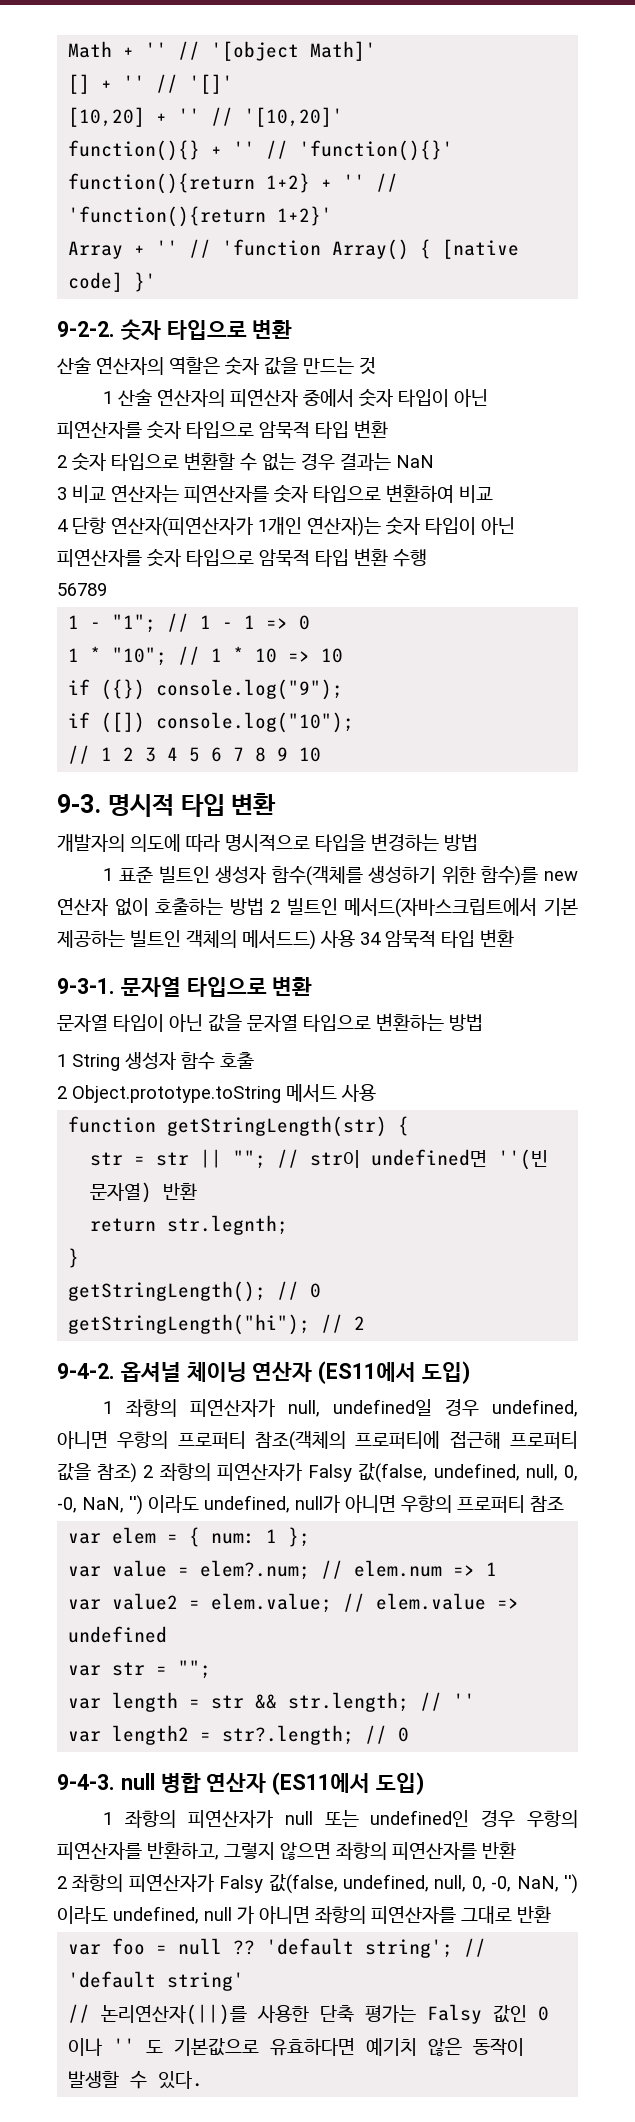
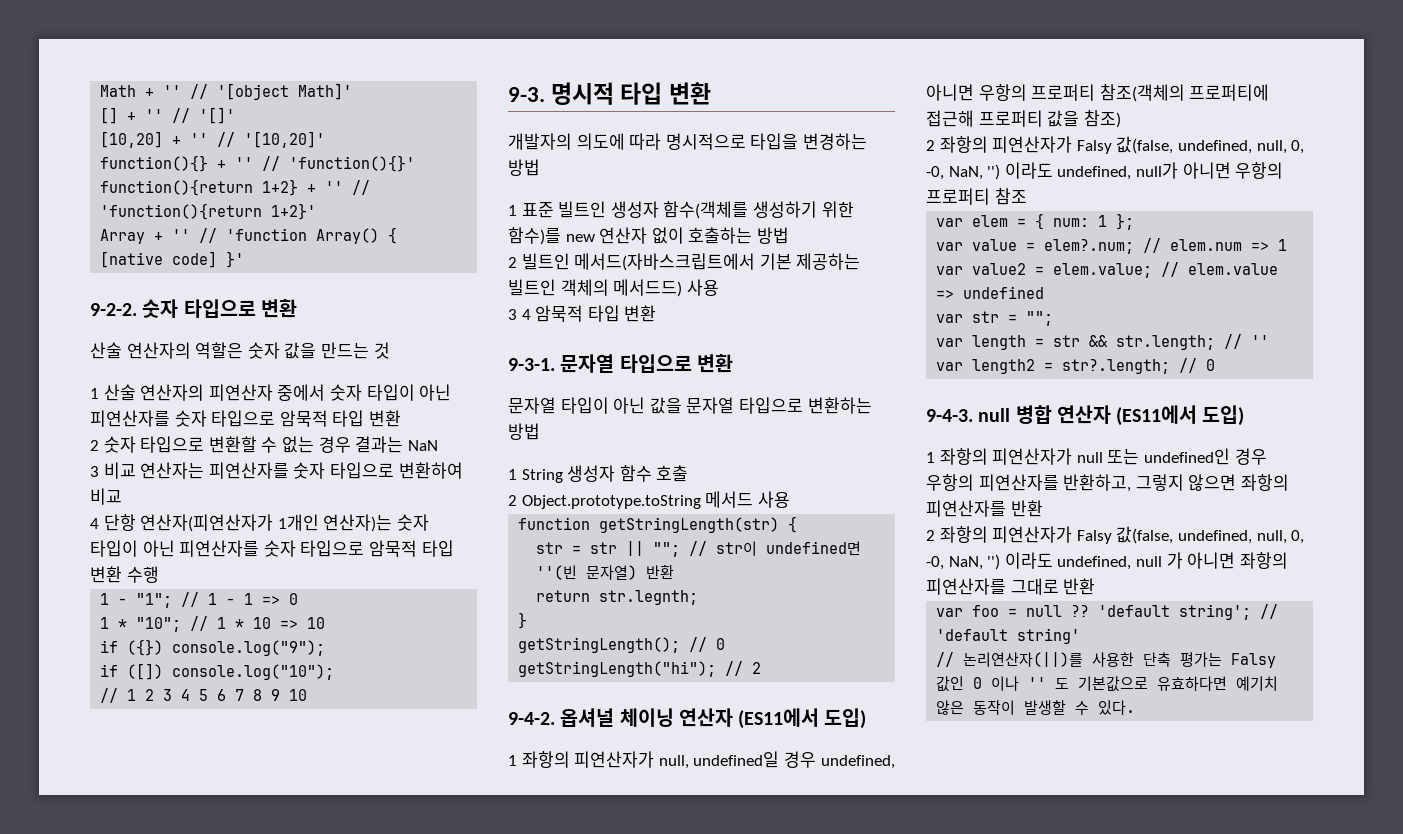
- 56789
- 1 표준 빌트인 생성자 함수(객체를 생성하기 위한 함수)를 new 연산자 없이 호출하는 방법 2 빌트인 메서드(자바스크립트에서 기본 제공하는 빌트인 객체의 메서드드) 사용 34 암묵적 타입 변환
+ 1 표준 빌트인 생성자 함수(객체를 생성하기 위한 함수)를 new 연산자 없이 호출하는 방법
+ 2 빌트인 메서드(자바스크립트에서 기본 제공하는 빌트인 객체의 메서드드) 사용
+ 3 4 암묵적 타입 변환
- 1 좌항의 피연산자가 null, undefined일 경우 undefined, 아니면 우항의 프로퍼티 참조(객체의 프로퍼티에 접근해 프로퍼티 값을 참조) 2 좌항의 피연산자가 Falsy 값(false, undefined, null, 0, -0, NaN, '') 이라도 undefined, null가 아니면 우항의 프로퍼티 참조
+ 1 좌항의 피연산자가 null, undefined일 경우 undefined, 아니면 우항의 프로퍼티 참조(객체의 프로퍼티에 접근해 프로퍼티 값을 참조)
+ 2 좌항의 피연산자가 Falsy 값(false, undefined, null, 0, -0, NaN, '') 이라도 undefined, null가 아니면 우항의 프로퍼티 참조

